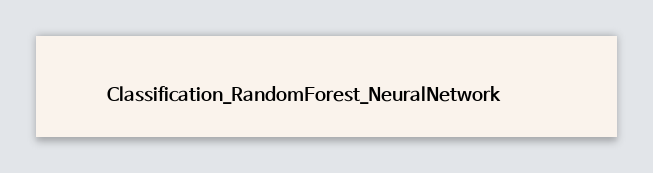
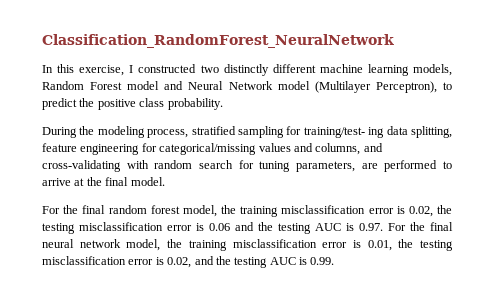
+ In this exercise, I constructed two distinctly different machine learning models, Random Forest model and Neural Network model (Multilayer Perceptron), to predict the positive class probability.
+ During the modeling process, stratified sampling for training/test- ing data splitting, feature engineering for categorical/missing values and columns, and cross-validating with random search for tuning parameters, are performed to arrive at the final model.
+ For the final random forest model, the training misclassification error is 0.02, the testing misclassification error is 0.06 and the testing AUC is 0.97. For the final neural network model, the training misclassification error is 0.01, the testing misclassification error is 0.02, and the testing AUC is 0.99.

